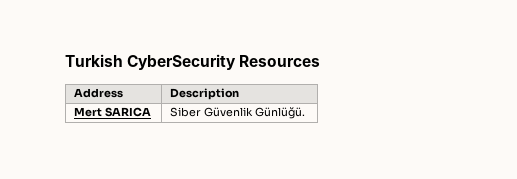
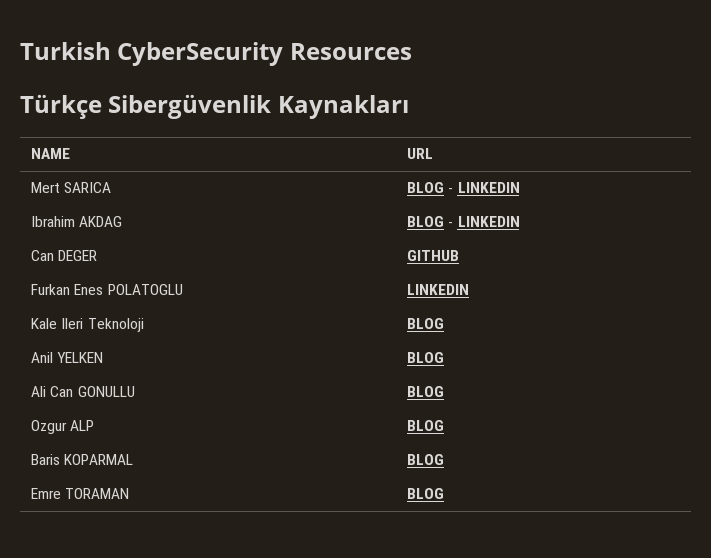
- Address | Description
- Mert SARICA | Siber Güvenlik Günlüğü.
+ Türkçe Sibergüvenlik Kaynakları
+ NAME | URL
+ Mert SARICA | BLOG - LINKEDIN
+ Ibrahim AKDAG | BLOG - LINKEDIN
+ Can DEGER | GITHUB
+ Furkan Enes POLATOGLU | LINKEDIN
+ Kale Ileri Teknoloji | BLOG
+ Anil YELKEN | BLOG
+ Ali Can GONULLU | BLOG
+ Ozgur ALP | BLOG
+ Baris KOPARMAL | BLOG
+ Emre TORAMAN | BLOG

